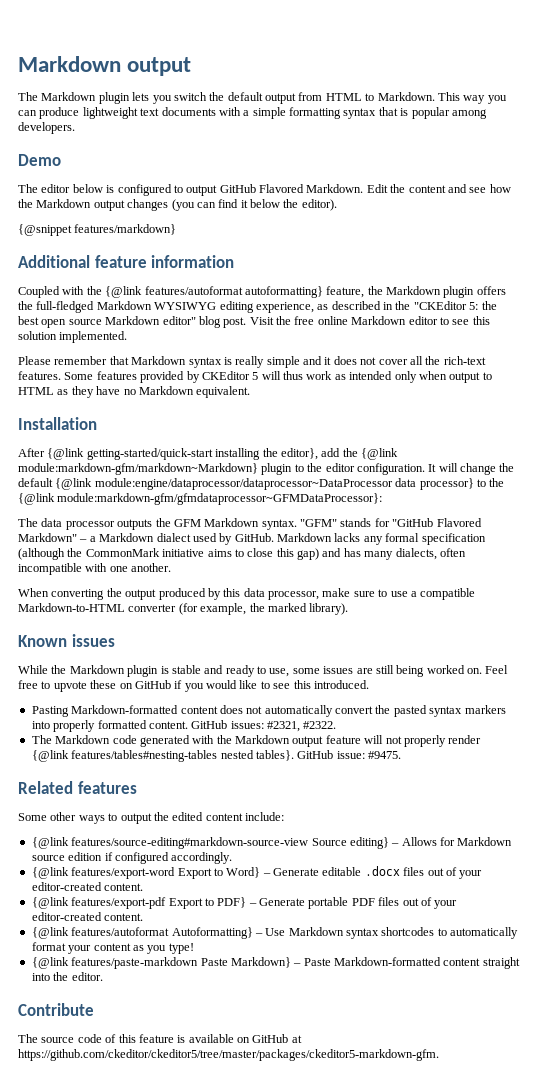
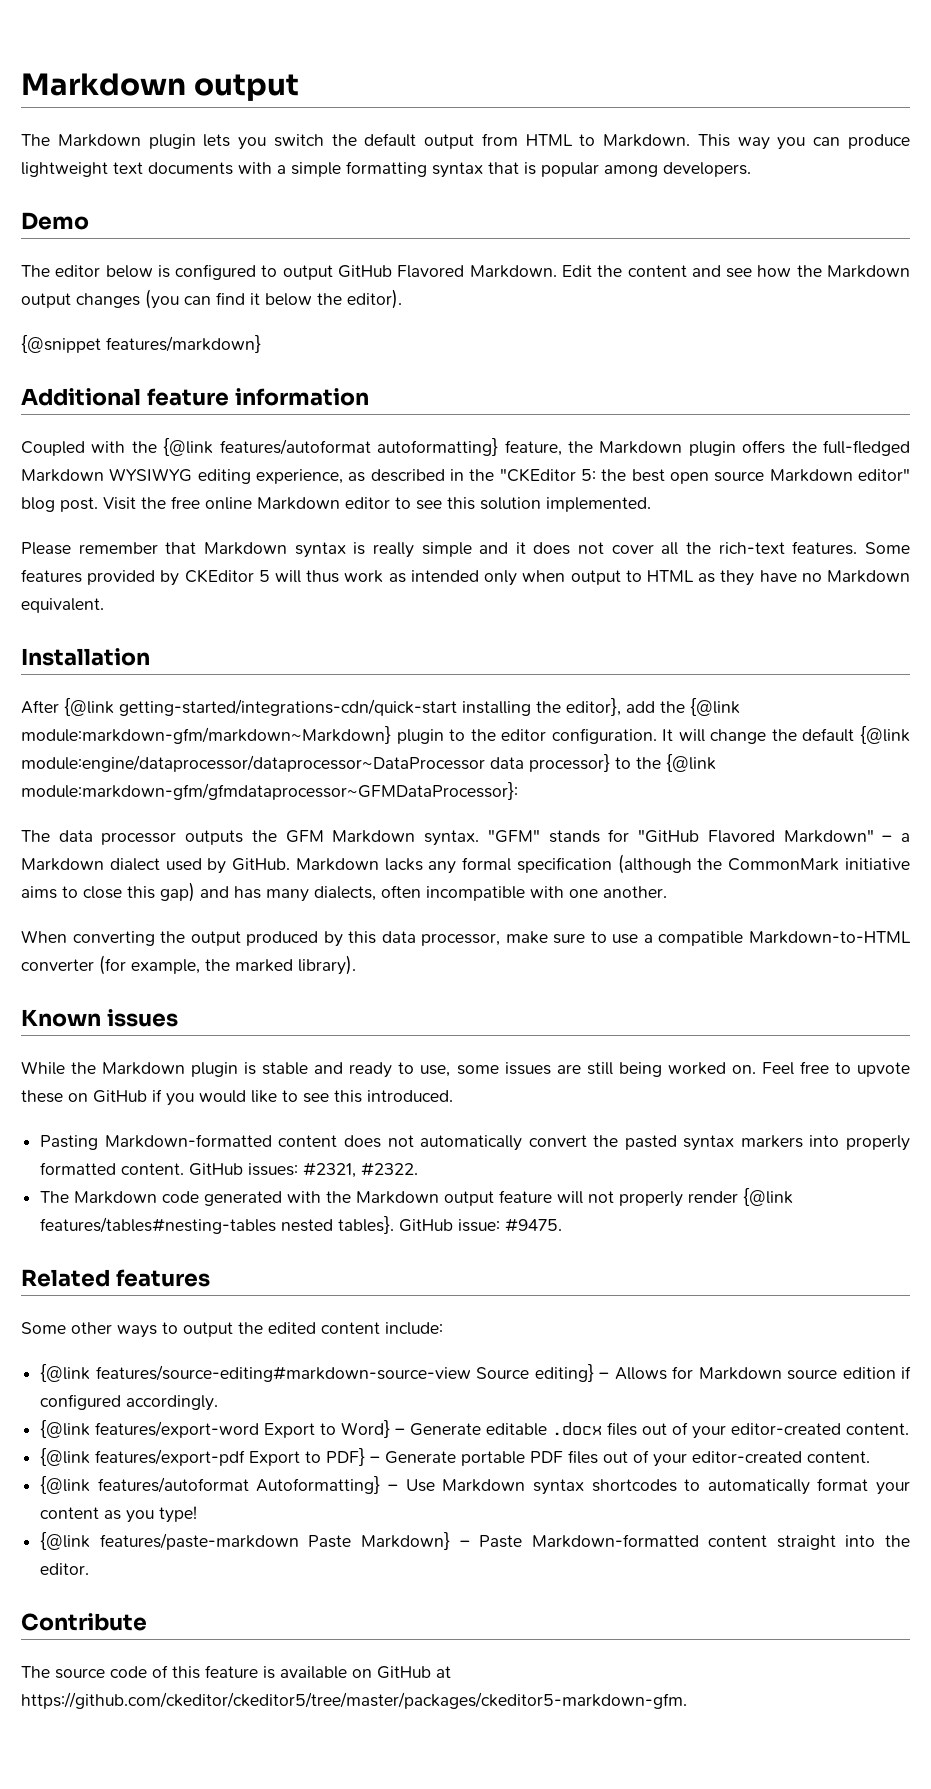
- After {@link getting-started/quick-start installing the editor}, add the {@link module:markdown-gfm/markdown~Markdown} plugin to the editor configuration.
+ After {@link getting-started/integrations-cdn/quick-start installing the editor}, add the {@link module:markdown-gfm/markdown~Markdown} plugin to the editor configuration.

